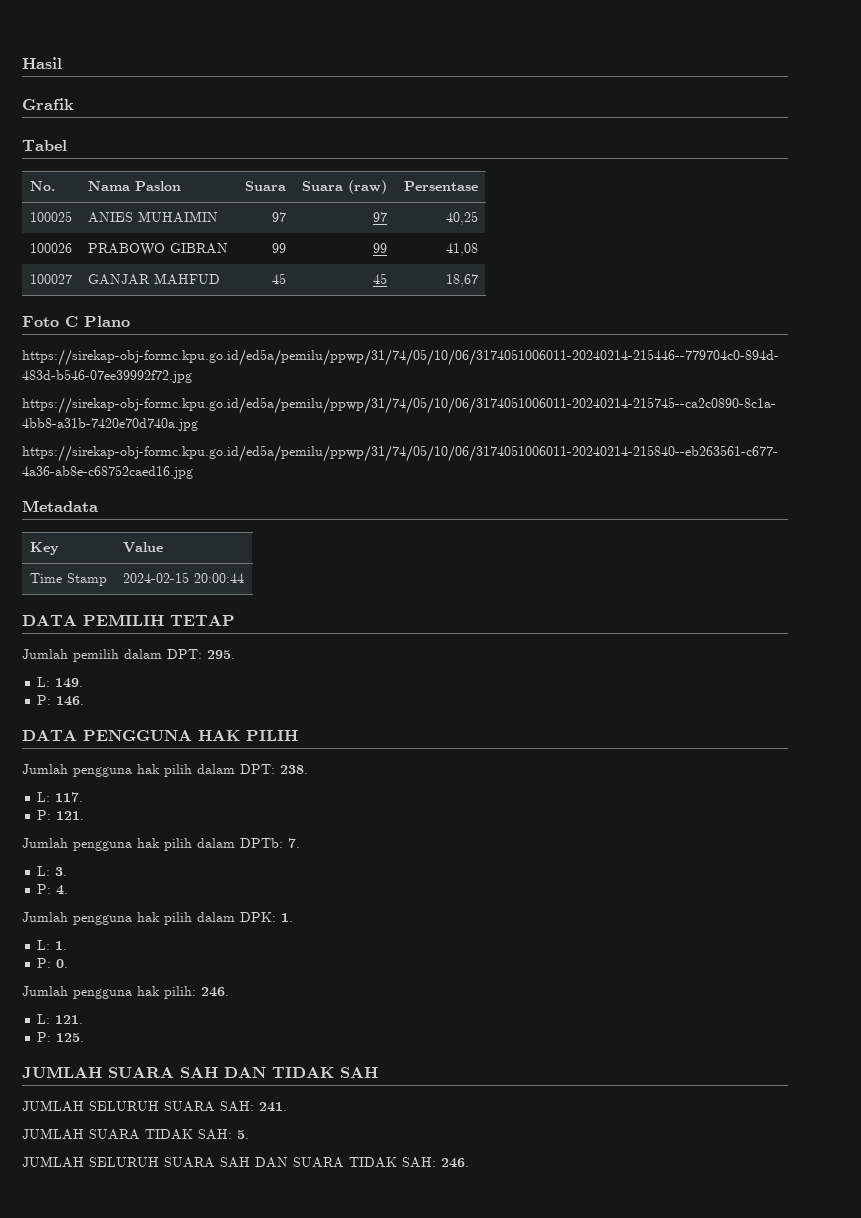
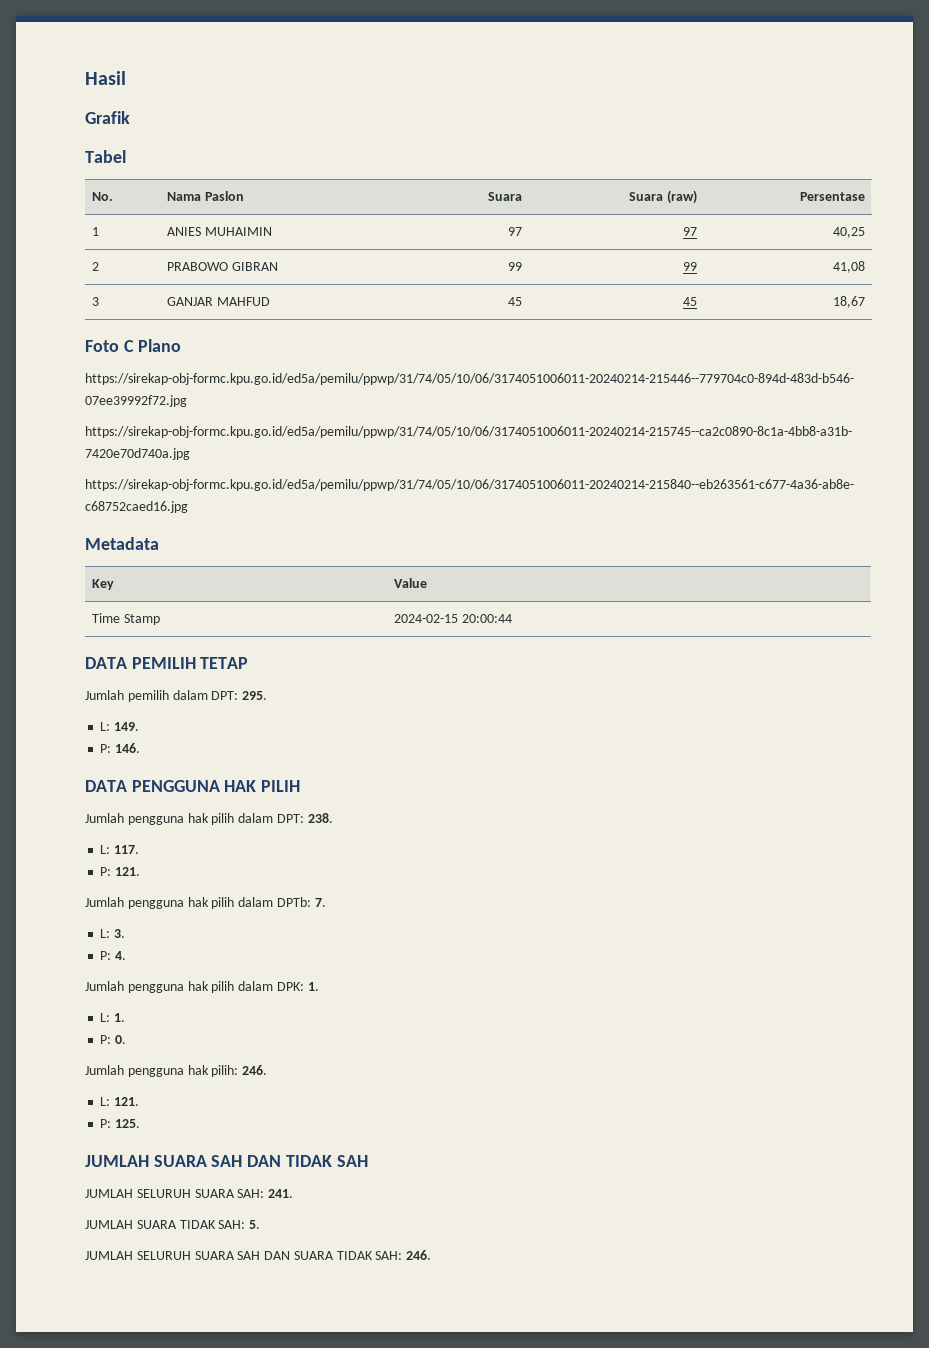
- 100025 | ANIES MUHAIMIN | 97 | 97 | 40,25
+ 1 | ANIES MUHAIMIN | 97 | 97 | 40,25
- 100026 | PRABOWO GIBRAN | 99 | 99 | 41,08
+ 2 | PRABOWO GIBRAN | 99 | 99 | 41,08
- 100027 | GANJAR MAHFUD | 45 | 45 | 18,67
+ 3 | GANJAR MAHFUD | 45 | 45 | 18,67

